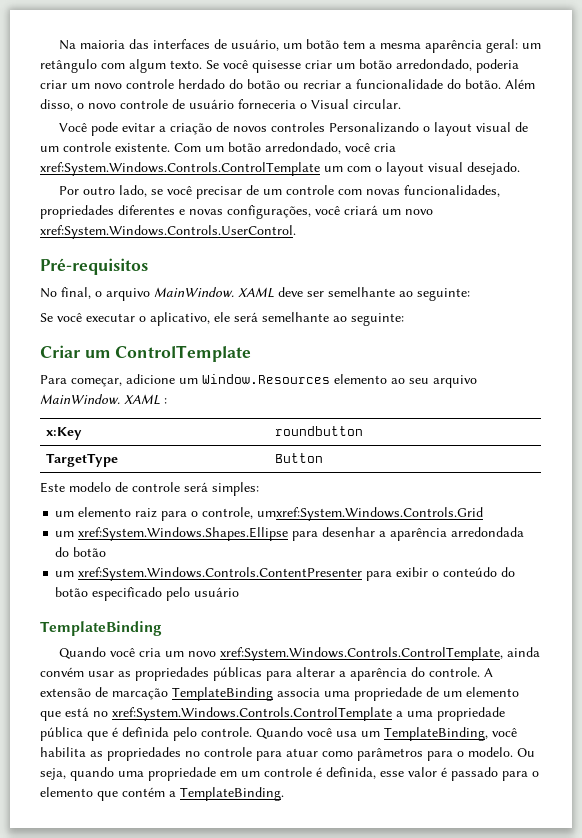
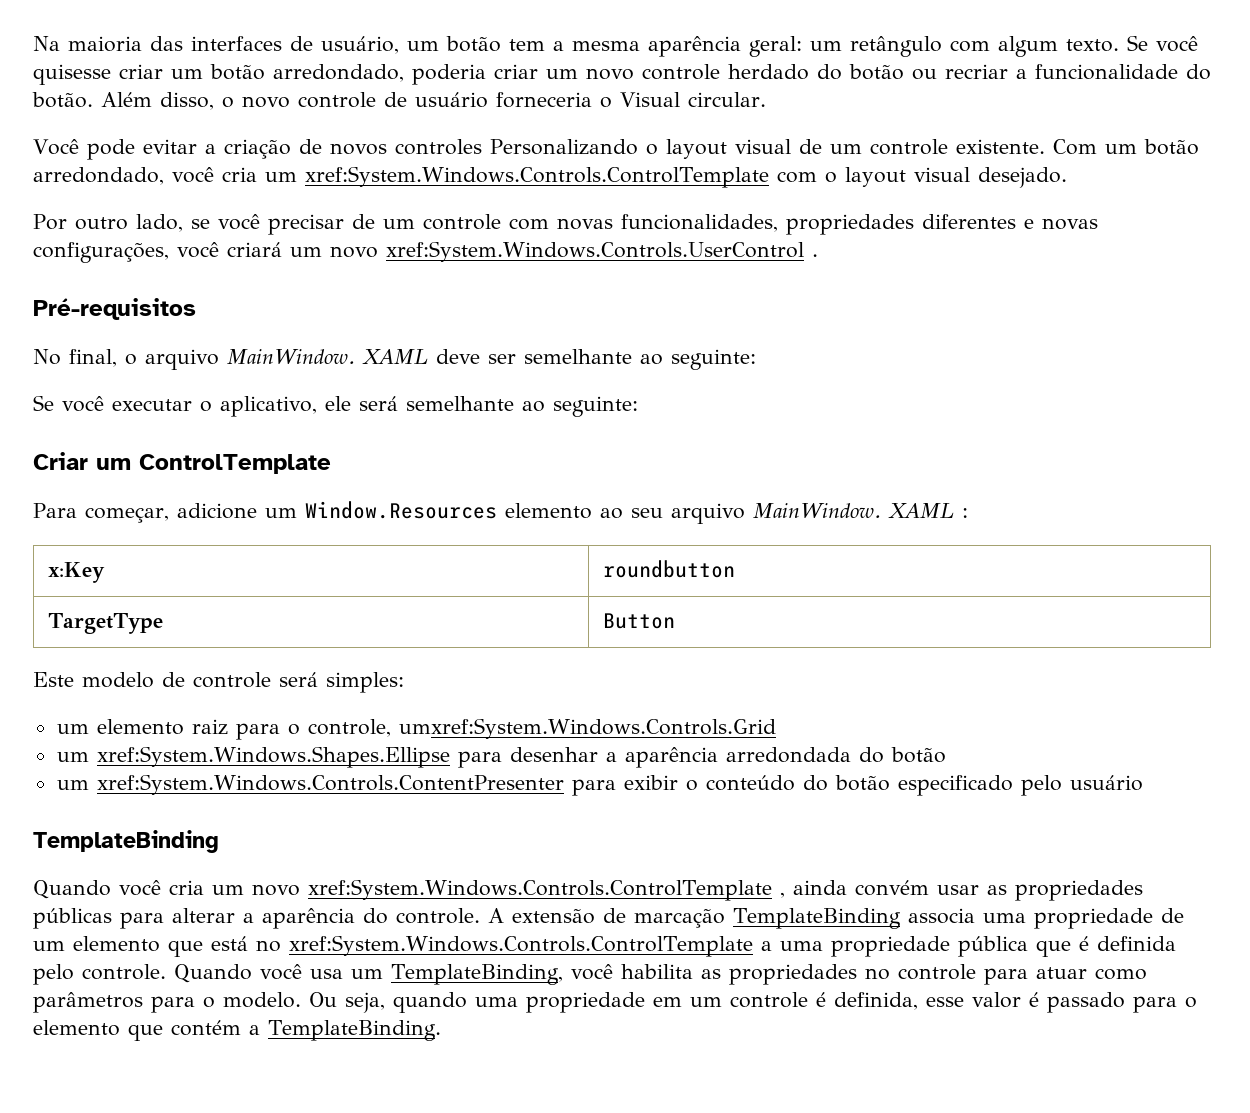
- Com um botão arredondado, você cria xref:System.Windows.Controls.ControlTemplate um com o layout visual desejado.
+ Com um botão arredondado, você cria um xref:System.Windows.Controls.ControlTemplate com o layout visual desejado.
- Por outro lado, se você precisar de um controle com novas funcionalidades, propriedades diferentes e novas configurações, você criará um novo xref:System.Windows.Controls.UserControl.
+ Por outro lado, se você precisar de um controle com novas funcionalidades, propriedades diferentes e novas configurações, você criará um novo xref:System.Windows.Controls.UserControl .
- Quando você cria um novo xref:System.Windows.Controls.ControlTemplate, ainda convém usar as propriedades públicas para alterar a aparência do controle.
+ Quando você cria um novo xref:System.Windows.Controls.ControlTemplate , ainda convém usar as propriedades públicas para alterar a aparência do controle.

